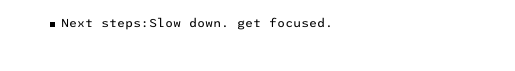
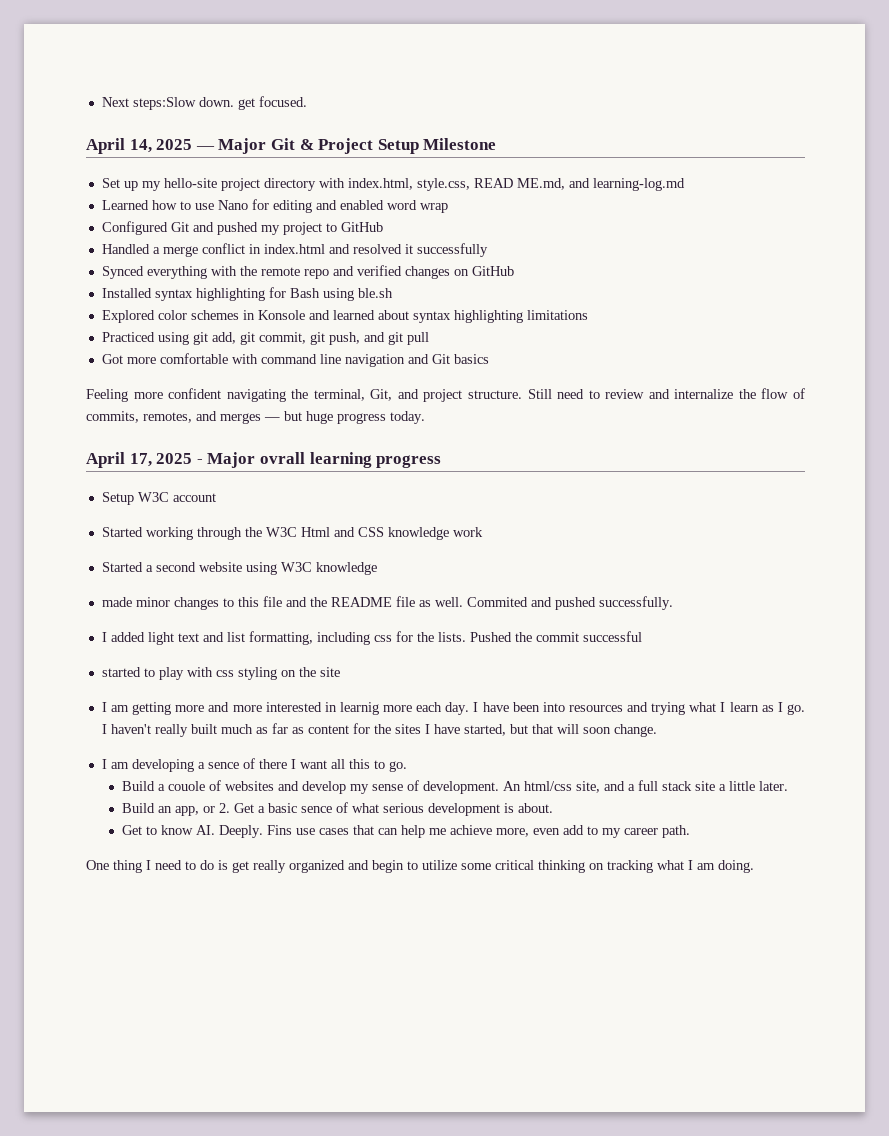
+ April 14, 2025 — Major Git & Project Setup Milestone
+ Set up my hello-site project directory with index.html, style.css, READ ME.md, and learning-log.md
+ Learned how to use Nano for editing and enabled word wrap
+ Configured Git and pushed my project to GitHub
+ Handled a merge conflict in index.html and resolved it successfully
+ Synced everything with the remote repo and verified changes on GitHub
+ Installed syntax highlighting for Bash using ble.sh
+ Explored color schemes in Konsole and learned about syntax highlighting limitations
+ Practiced using git add, git commit, git push, and git pull
+ Got more comfortable with command line navigation and Git basics
+ Feeling more confident navigating the terminal, Git, and project structure. Still need to review and internalize the flow of commits, remotes, and merges — but huge progress today.
+ April 17, 2025 - Major ovrall learning progress
+ Setup W3C account
+ Started working through the W3C Html and CSS knowledge work
+ Started a second website using W3C knowledge
+ made minor changes to this file and the README file as well. Commited and pushed successfully.
+ I added light text and list formatting, including css for the lists. Pushed the commit successful
+ started to play with css styling on the site
+ I am getting more and more interested in learnig more each day. I have been into resources and trying what I learn as I go. I haven't really built much as far as content for the sites I have started, but that will soon change.
+ I am developing a sence of there I want all this to go.
+ Build a couole of websites and develop my sense of development. An html/css site, and a full stack site a little later.
+ Build an app, or 2. Get a basic sence of what serious development is about.
+ Get to know AI. Deeply. Fins use cases that can help me achieve more, even add to my career path.
+ One thing I need to do is get really organized and begin to utilize some critical thinking on tracking what I am doing.

